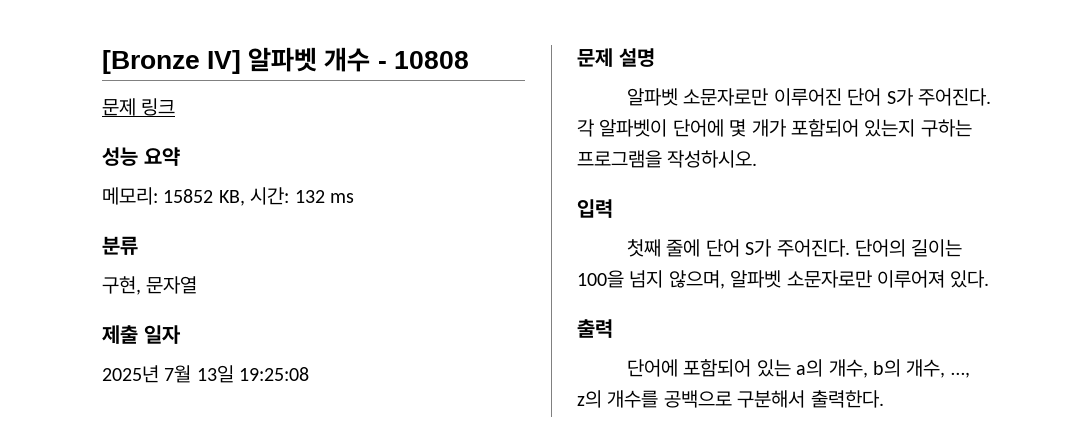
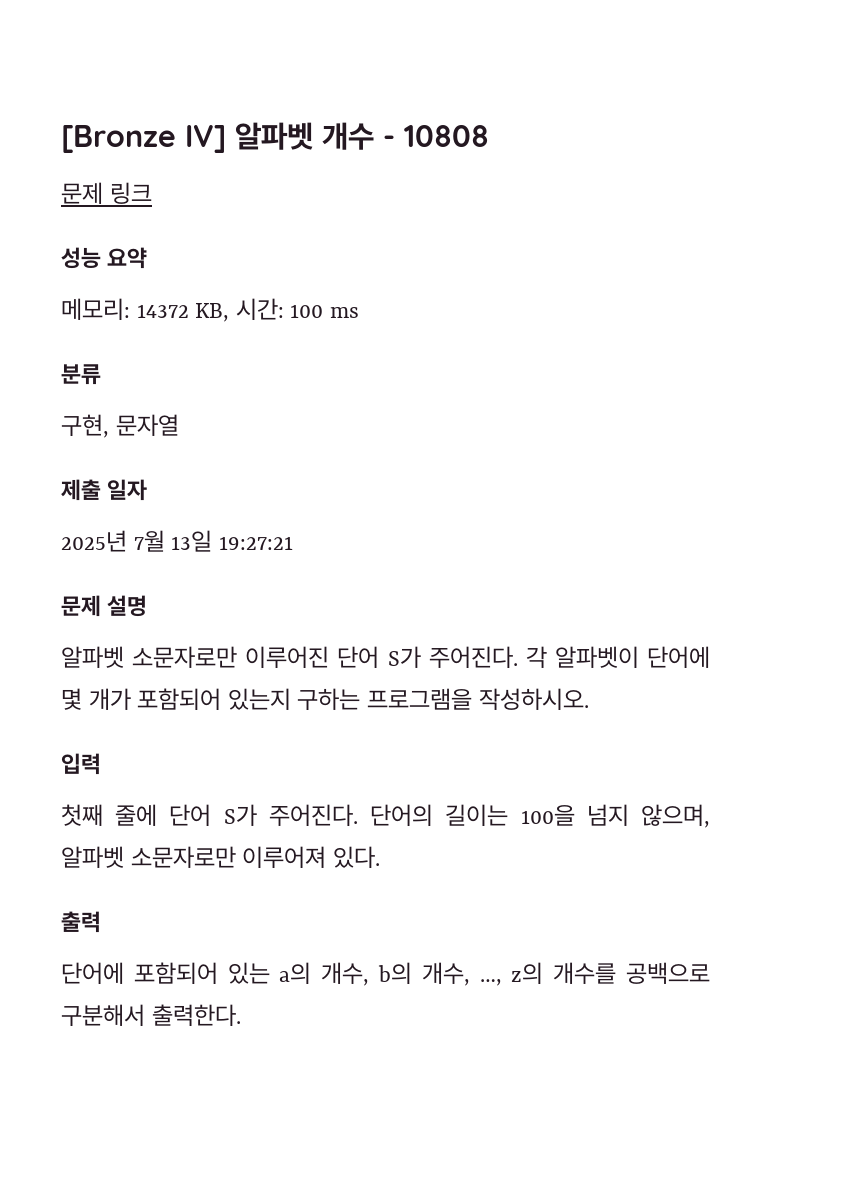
- 메모리: 15852 KB, 시간: 132 ms
+ 메모리: 14372 KB, 시간: 100 ms
- 2025년 7월 13일 19:25:08
+ 2025년 7월 13일 19:27:21

